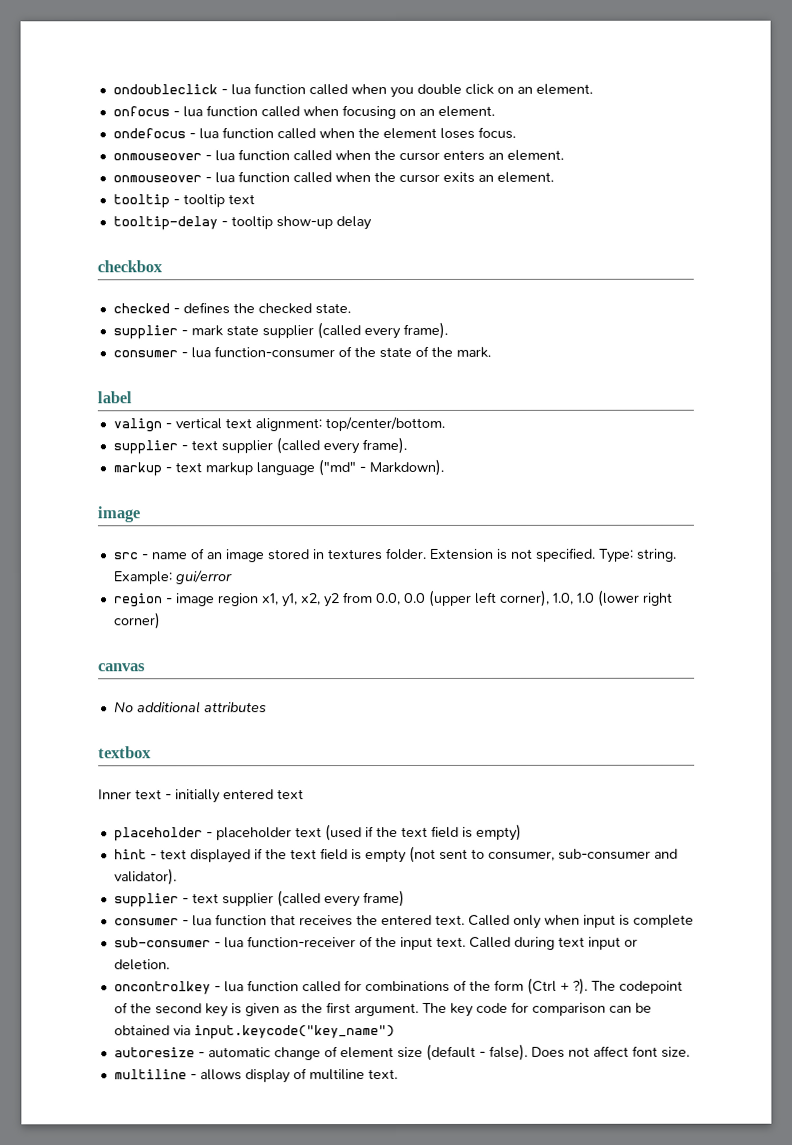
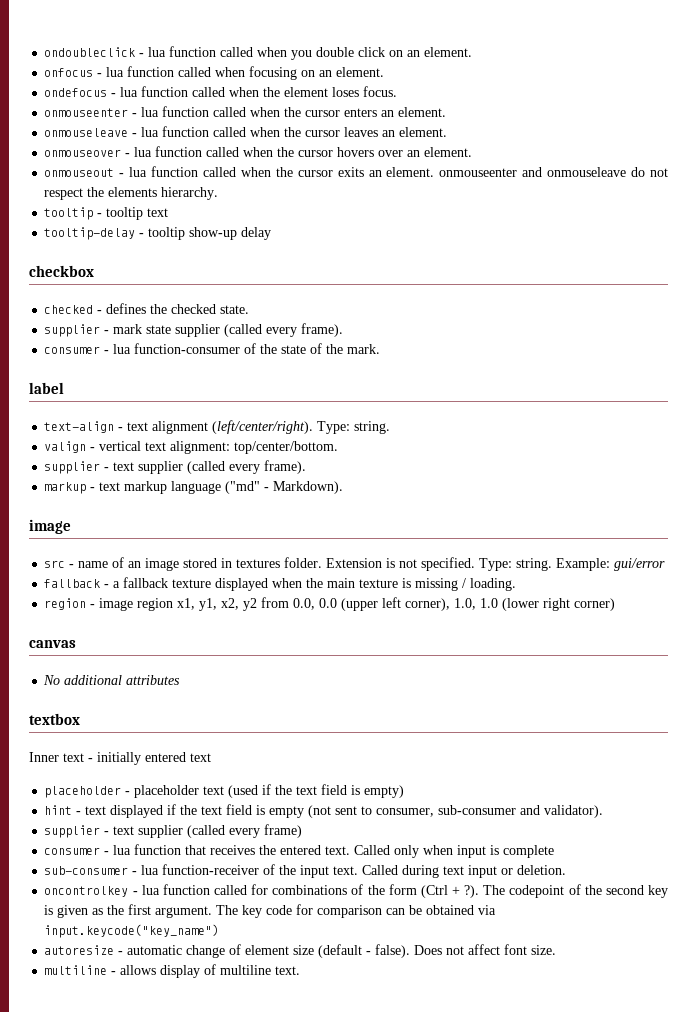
- onmouseover - lua function called when the cursor enters an element.
+ onmouseenter - lua function called when the cursor enters an element.
- onmouseover - lua function called when the cursor exits an element.
+ onmouseleave - lua function called when the cursor leaves an element.
+ onmouseover - lua function called when the cursor hovers over an element.
+ onmouseout - lua function called when the cursor exits an element. onmouseenter and onmouseleave do not respect the elements hierarchy.
+ text-align - text alignment (left/center/right). Type: string.
+ fallback - a fallback texture displayed when the main texture is missing / loading.

